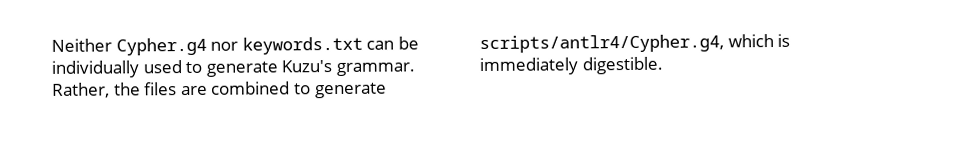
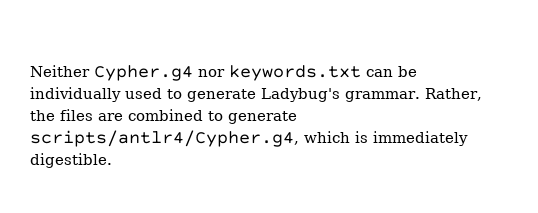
- Neither Cypher.g4 nor keywords.txt can be individually used to generate Kuzu's grammar.
+ Neither Cypher.g4 nor keywords.txt can be individually used to generate Ladybug's grammar.

